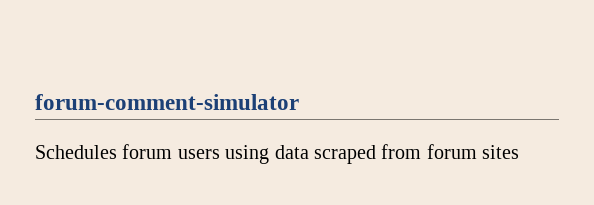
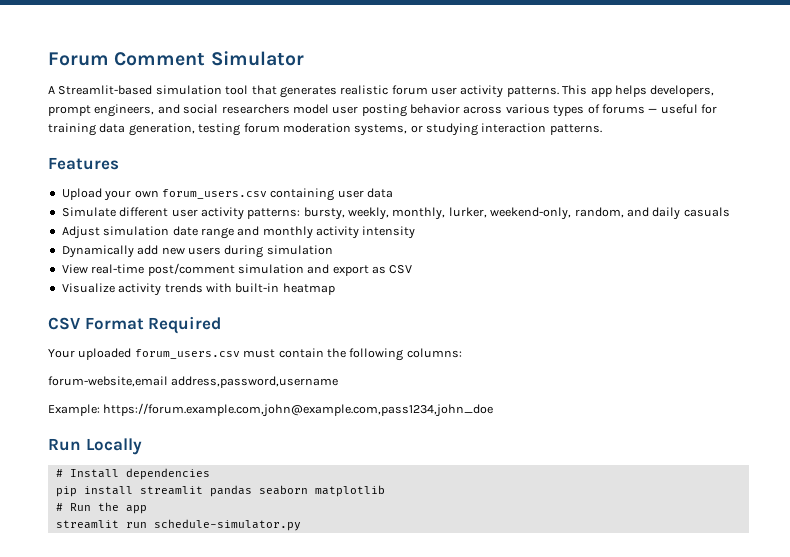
- forum-comment-simulator
- Schedules forum users using data scraped from forum sites
+ Forum Comment Simulator
+ A Streamlit-based simulation tool that generates realistic forum user activity patterns. This app helps developers, prompt engineers, and social researchers model user posting behavior across various types of forums — useful for training data generation, testing forum moderation systems, or studying interaction patterns.
+ Features
+ Upload your own forum_users.csv containing user data
+ Simulate different user activity patterns: bursty, weekly, monthly, lurker, weekend-only, random, and daily casuals
+ Adjust simulation date range and monthly activity intensity
+ Dynamically add new users during simulation
+ View real-time post/comment simulation and export as CSV
+ Visualize activity trends with built-in heatmap
+ CSV Format Required
+ Your uploaded forum_users.csv must contain the following columns:
+ forum-website,email address,password,username
+ Example: https://forum.example.com,john@example.com,pass1234,john_doe
+ Run Locally
+ # Install dependencies
+ pip install streamlit pandas seaborn matplotlib
+ # Run the app
+ streamlit run schedule-simulator.py

